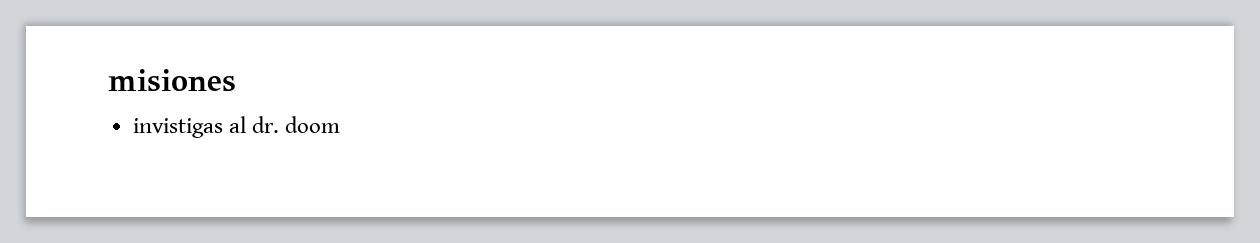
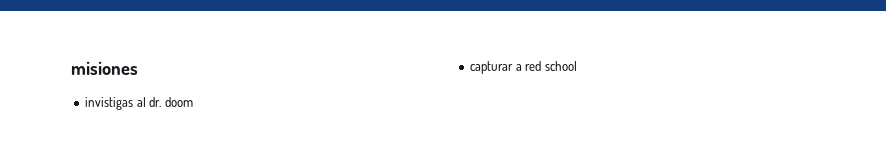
+ capturar a red school

